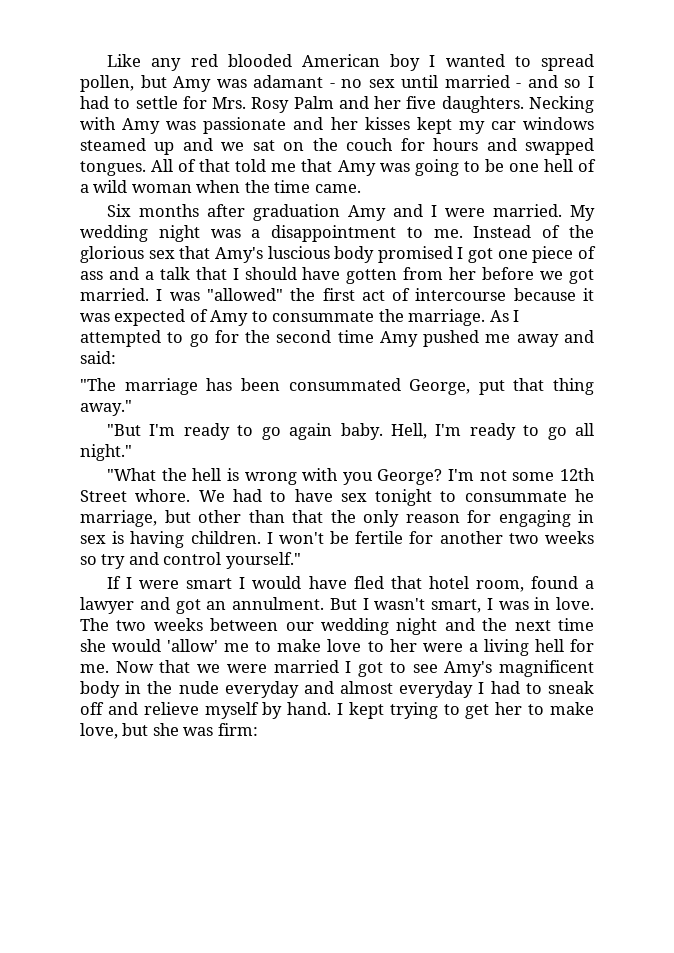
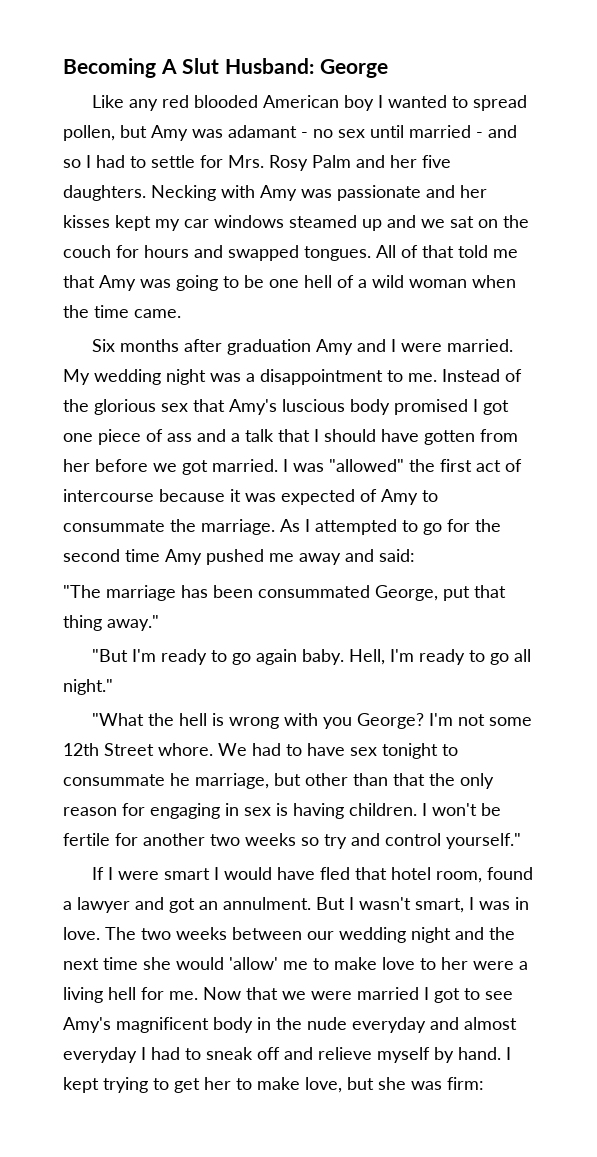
+ Becoming A Slut Husband: George

